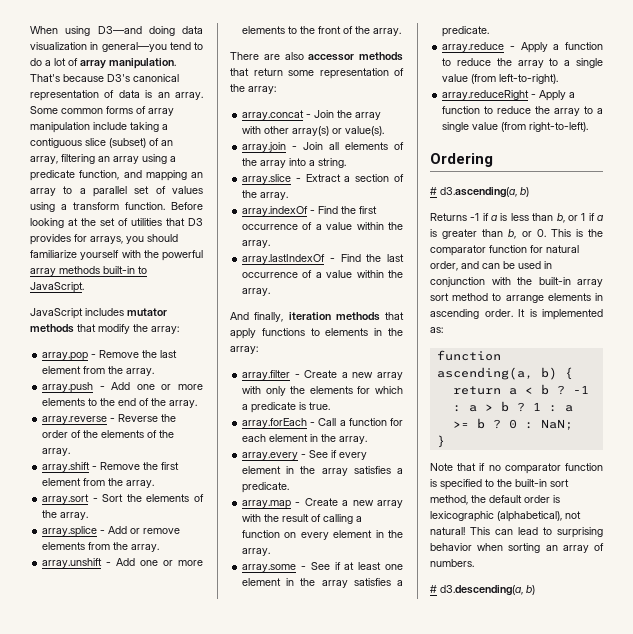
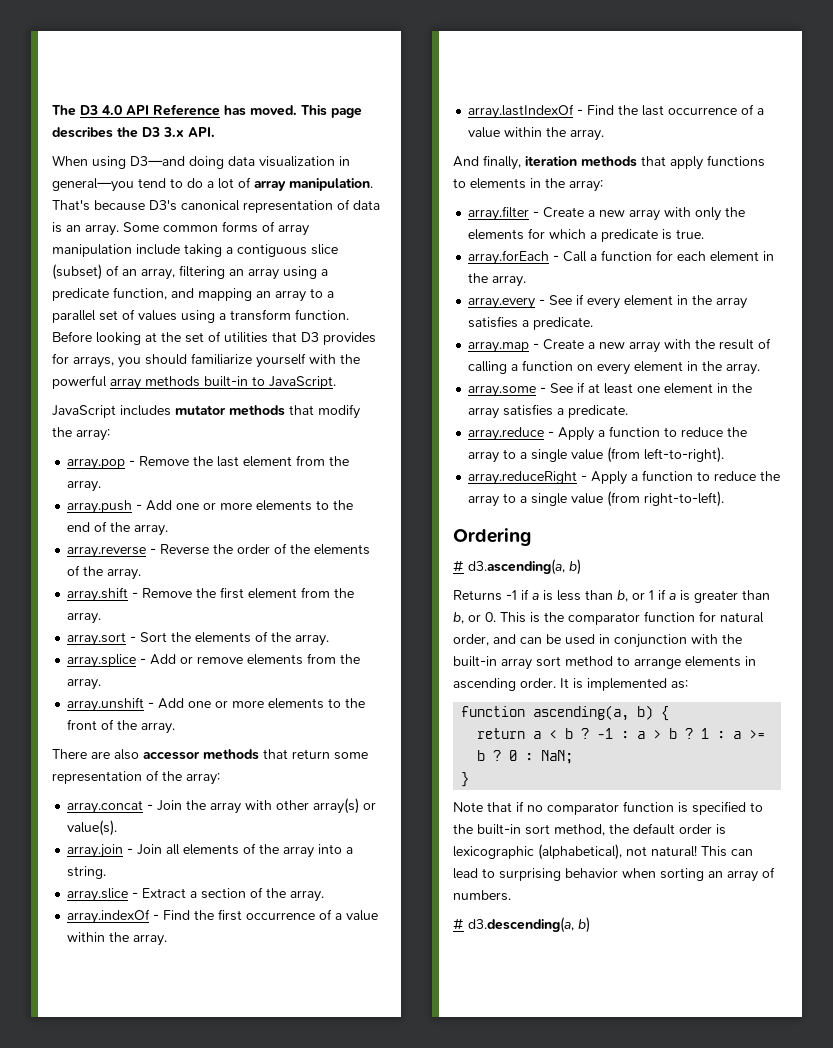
+ The D3 4.0 API Reference has moved. This page describes the D3 3.x API.

